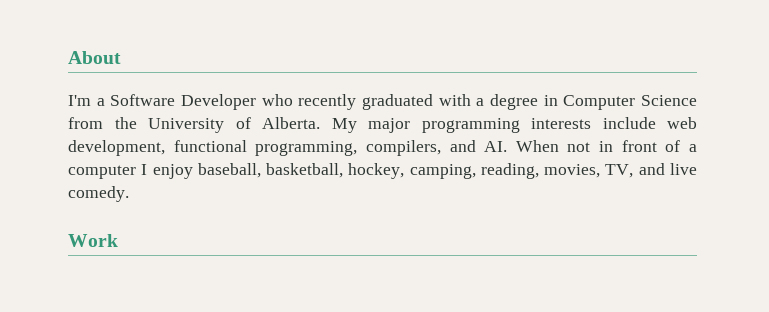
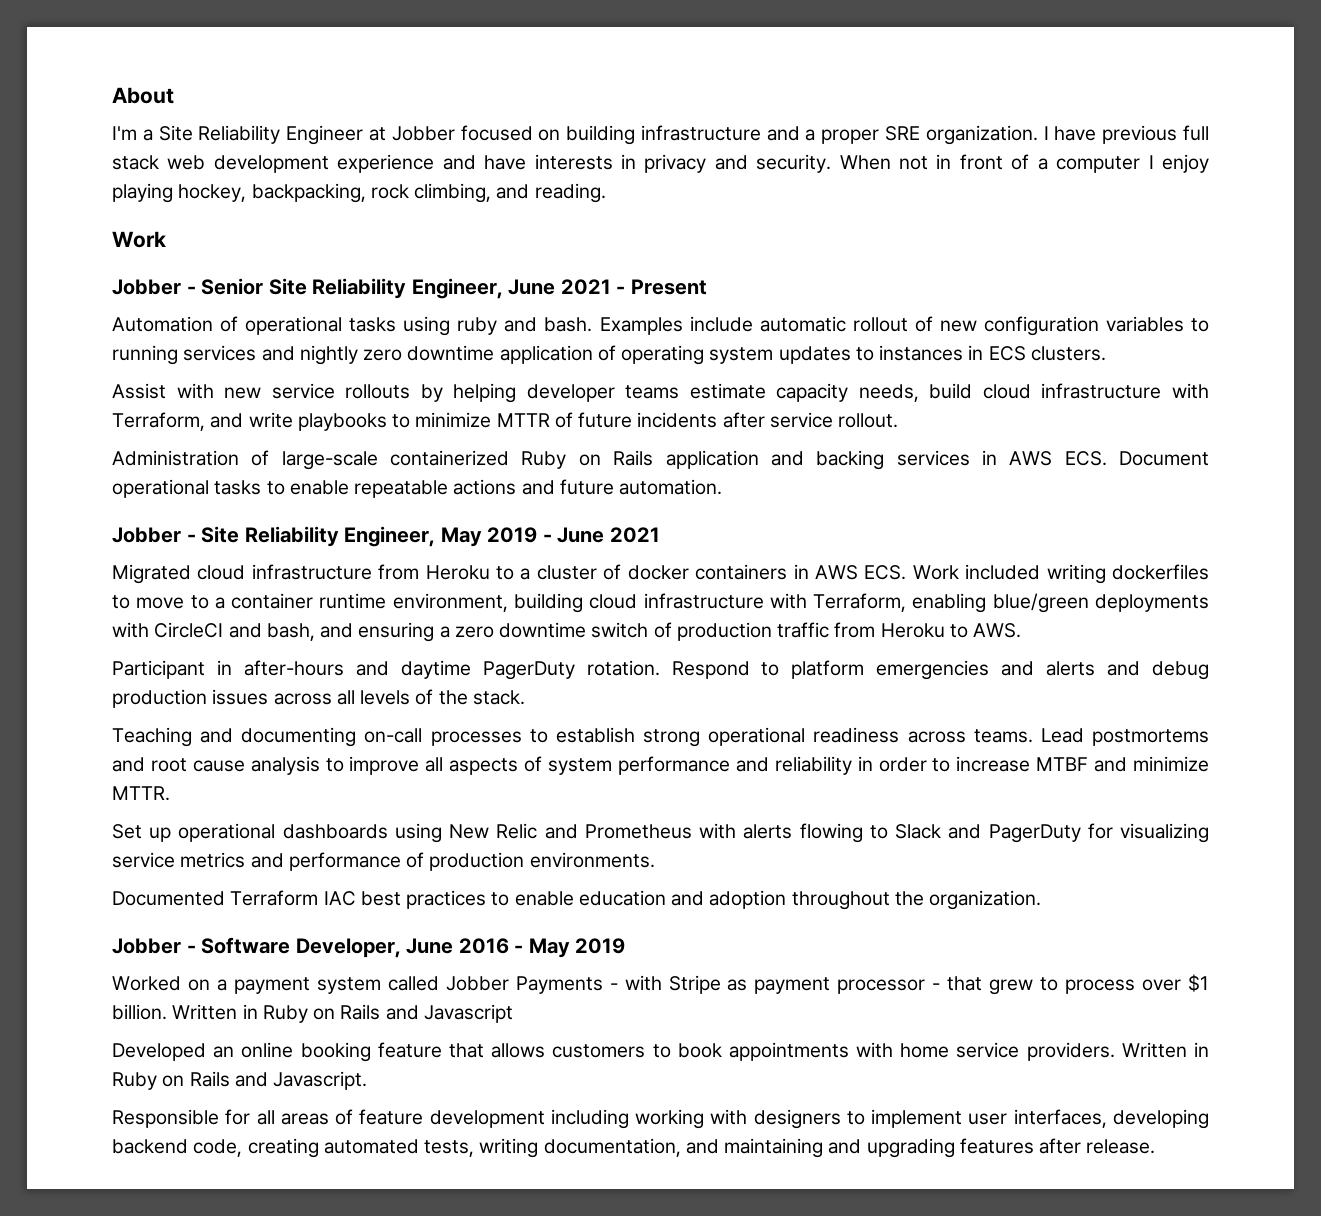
- I'm a Software Developer who recently graduated with a degree in Computer Science from the University of Alberta. My major programming interests include web development, functional programming, compilers, and AI. When not in front of a computer I enjoy baseball, basketball, hockey, camping, reading, movies, TV, and live comedy.
+ I'm a Site Reliability Engineer at Jobber focused on building infrastructure and a proper SRE organization. I have previous full stack web development experience and have interests in privacy and security. When not in front of a computer I enjoy playing hockey, backpacking, rock climbing, and reading.
  Work
+ Jobber - Senior Site Reliability Engineer, June 2021 - Present
+ Automation of operational tasks using ruby and bash. Examples include automatic rollout of new configuration variables to running services and nightly zero downtime application of operating system updates to instances in ECS clusters.
+ Assist with new service rollouts by helping developer teams estimate capacity needs, build cloud infrastructure with Terraform, and write playbooks to minimize MTTR of future incidents after service rollout.
+ Administration of large-scale containerized Ruby on Rails application and backing services in AWS ECS. Document operational tasks to enable repeatable actions and future automation.
+ Jobber - Site Reliability Engineer, May 2019 - June 2021
+ Migrated cloud infrastructure from Heroku to a cluster of docker containers in AWS ECS. Work included writing dockerfiles to move to a container runtime environment, building cloud infrastructure with Terraform, enabling blue/green deployments with CircleCI and bash, and ensuring a zero downtime switch of production traffic from Heroku to AWS.
+ Participant in after-hours and daytime PagerDuty rotation. Respond to platform emergencies and alerts and debug production issues across all levels of the stack.
+ Teaching and documenting on-call processes to establish strong operational readiness across teams. Lead postmortems and root cause analysis to improve all aspects of system performance and reliability in order to increase MTBF and minimize MTTR.
+ Set up operational dashboards using New Relic and Prometheus with alerts flowing to Slack and PagerDuty for visualizing service metrics and performance of production environments.
+ Documented Terraform IAC best practices to enable education and adoption throughout the organization.
+ Jobber - Software Developer, June 2016 - May 2019
+ Worked on a payment system called Jobber Payments - with Stripe as payment processor - that grew to process over $1 billion. Written in Ruby on Rails and Javascript
+ Developed an online booking feature that allows customers to book appointments with home service providers. Written in Ruby on Rails and Javascript.
+ Responsible for all areas of feature development including working with designers to implement user interfaces, developing backend code, creating automated tests, writing documentation, and maintaining and upgrading features after release.

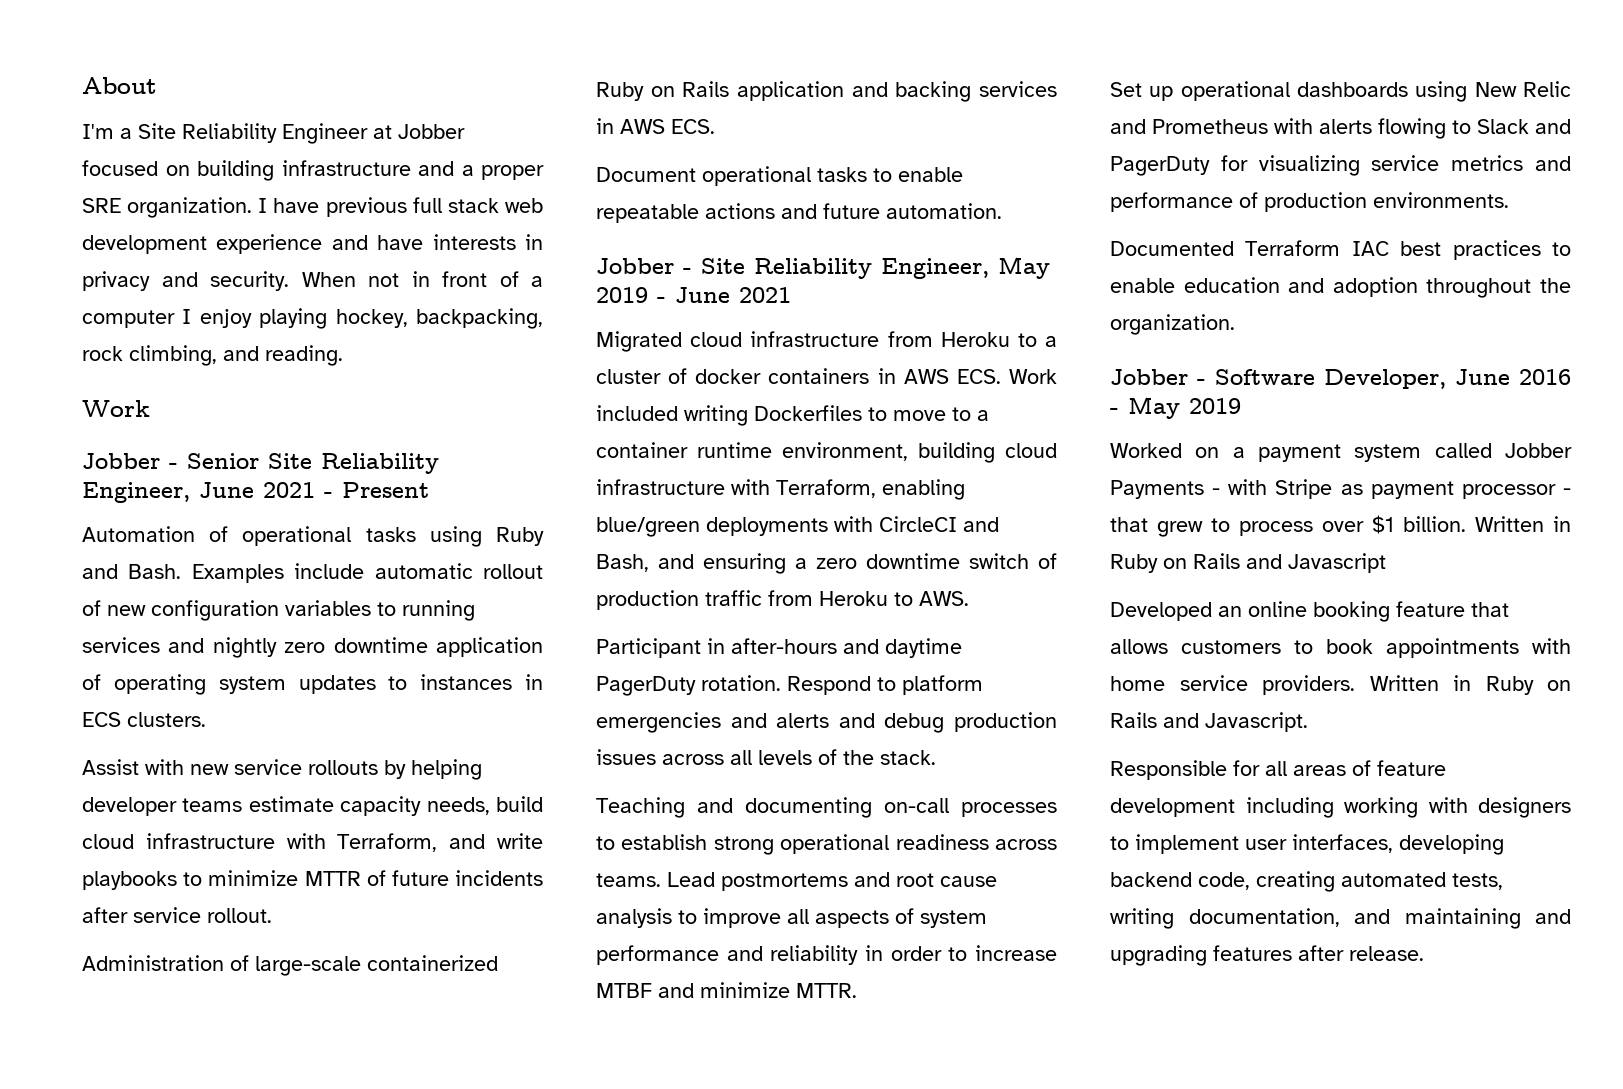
- Automation of operational tasks using ruby and bash.
+ Automation of operational tasks using Ruby and Bash.
- Administration of large-scale containerized Ruby on Rails application and backing services in AWS ECS. Document operational tasks to enable repeatable actions and future automation.
+ Administration of large-scale containerized Ruby on Rails application and backing services in AWS ECS.
+ Document operational tasks to enable repeatable actions and future automation.
- Migrated cloud infrastructure from Heroku to a cluster of docker containers in AWS ECS. Work included writing dockerfiles to move to a container runtime environment, building cloud infrastructure with Terraform, enabling blue/green deployments with CircleCI and bash, and ensuring a zero downtime switch of production traffic from Heroku to AWS.
+ Migrated cloud infrastructure from Heroku to a cluster of docker containers in AWS ECS. Work included writing Dockerfiles to move to a container runtime environment, building cloud infrastructure with Terraform, enabling blue/green deployments with CircleCI and Bash, and ensuring a zero downtime switch of production traffic from Heroku to AWS.

